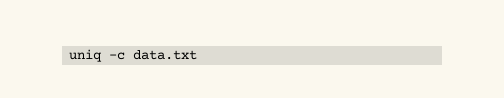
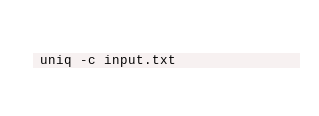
- uniq -c data.txt
+ uniq -c input.txt

